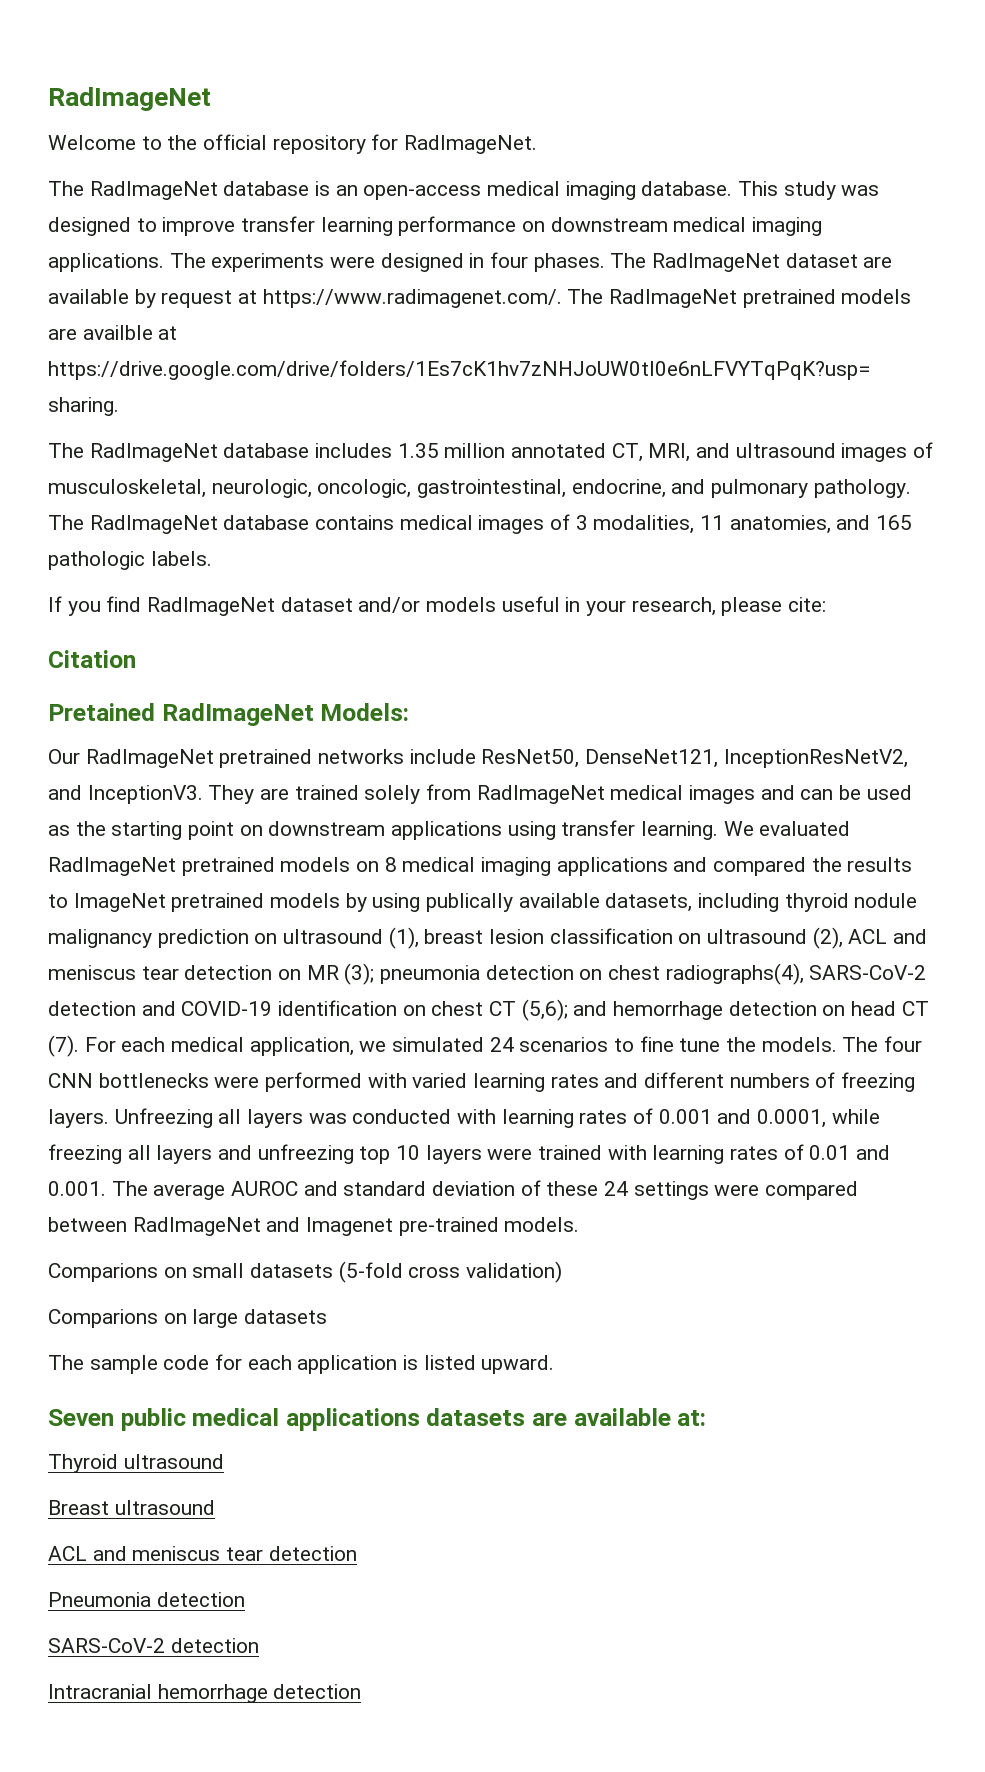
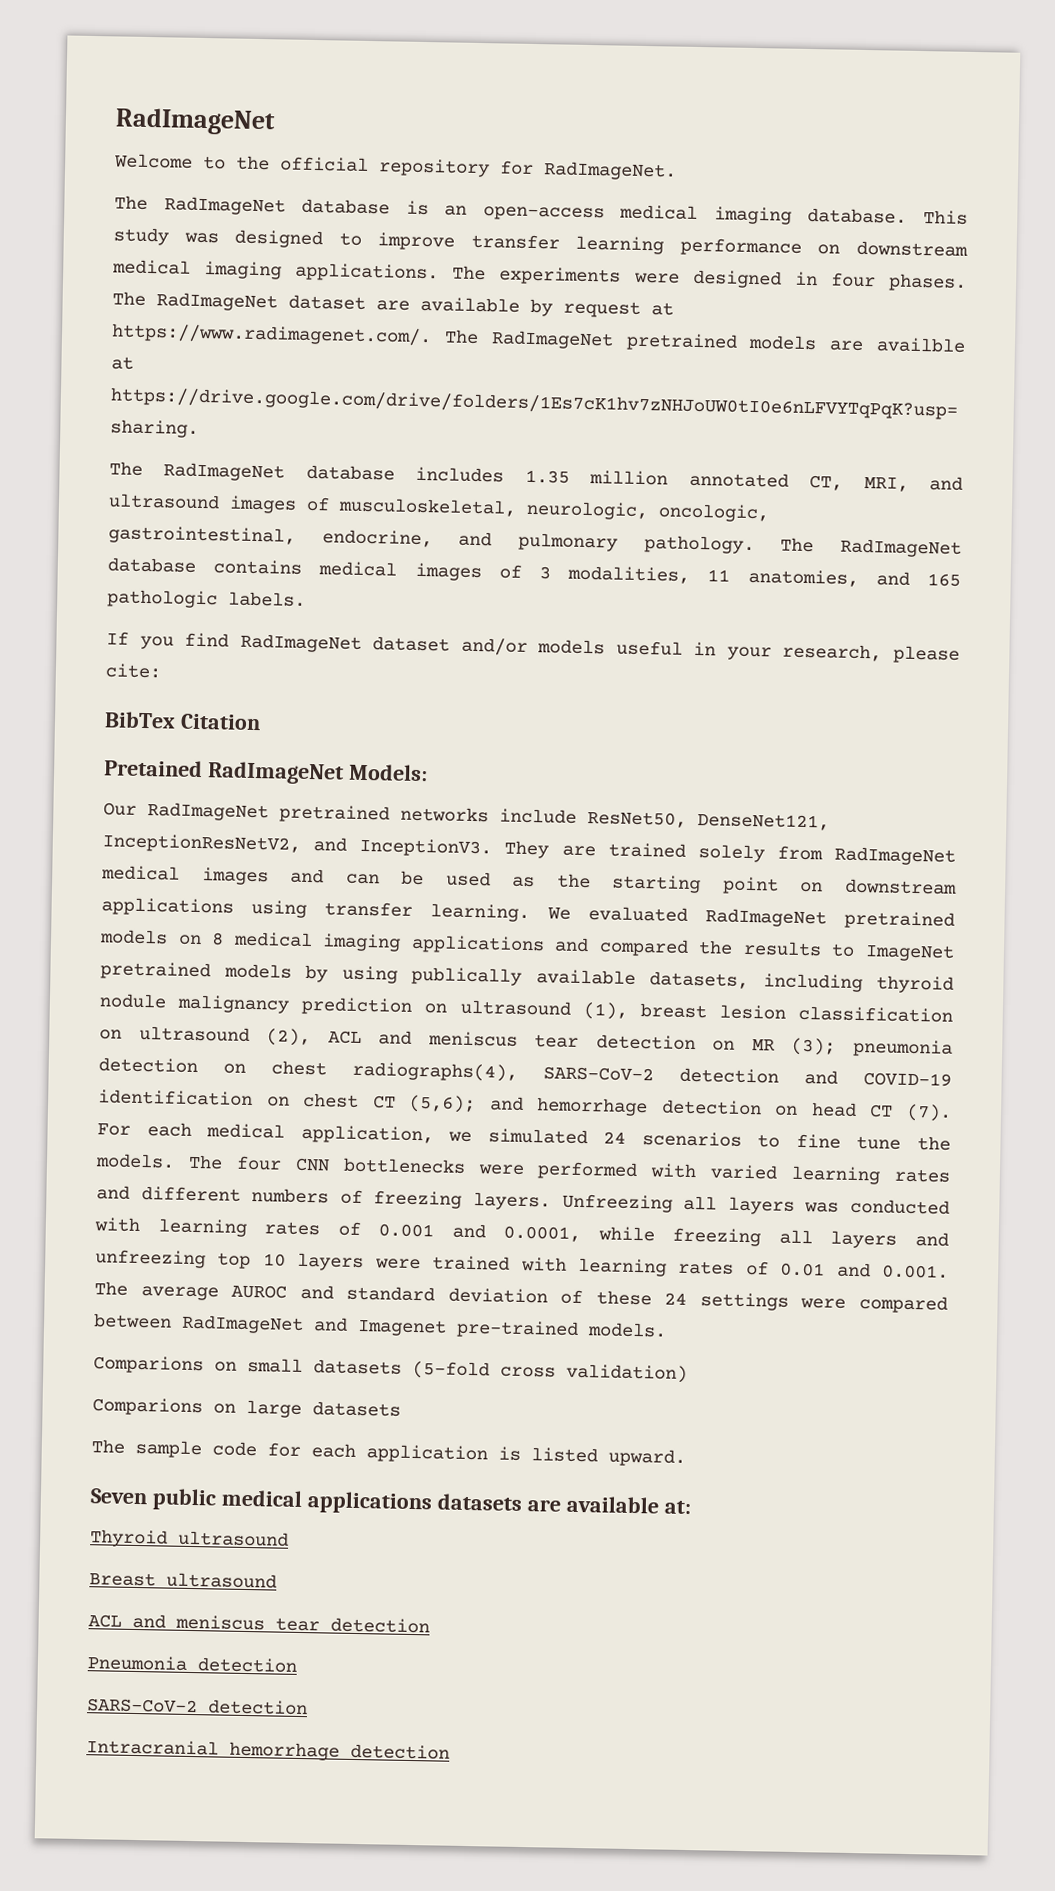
- Citation
+ BibTex Citation

